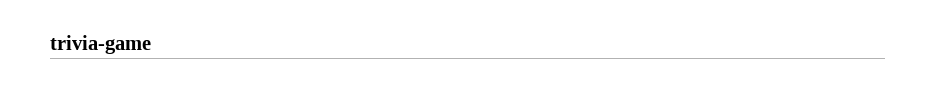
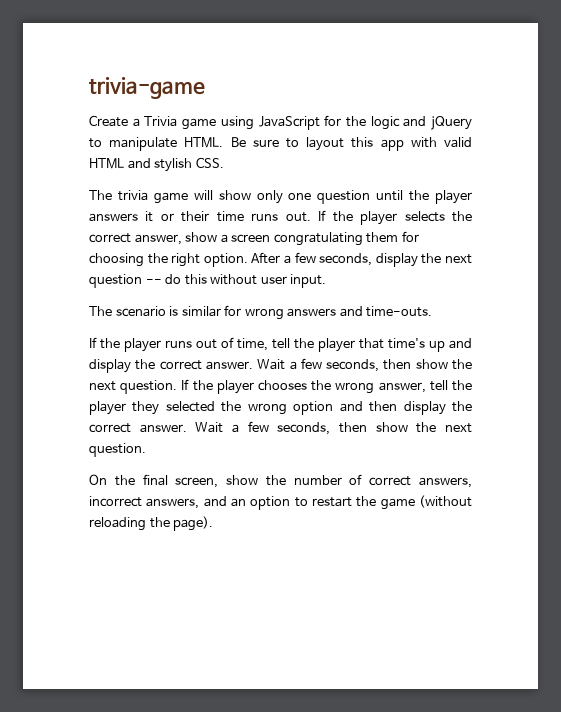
+ Create a Trivia game using JavaScript for the logic and jQuery to manipulate HTML. Be sure to layout this app with valid HTML and stylish CSS.
+ The trivia game will show only one question until the player answers it or their time runs out. If the player selects the correct answer, show a screen congratulating them for choosing the right option. After a few seconds, display the next question -- do this without user input.
+ The scenario is similar for wrong answers and time-outs.
+ If the player runs out of time, tell the player that time's up and display the correct answer. Wait a few seconds, then show the next question. If the player chooses the wrong answer, tell the player they selected the wrong option and then display the correct answer. Wait a few seconds, then show the next question.
+ On the final screen, show the number of correct answers, incorrect answers, and an option to restart the game (without reloading the page).

